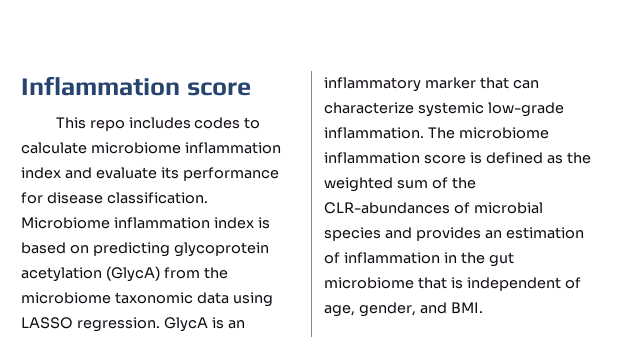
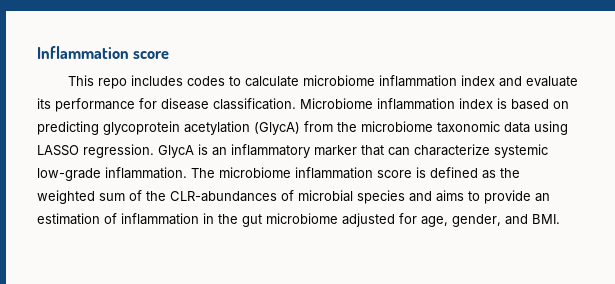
- The microbiome inflammation score is defined as the weighted sum of the CLR-abundances of microbial species and provides an estimation of inflammation in the gut microbiome that is independent of age, gender, and BMI.
+ The microbiome inflammation score is defined as the weighted sum of the CLR-abundances of microbial species and aims to provide an estimation of inflammation in the gut microbiome adjusted for age, gender, and BMI.

